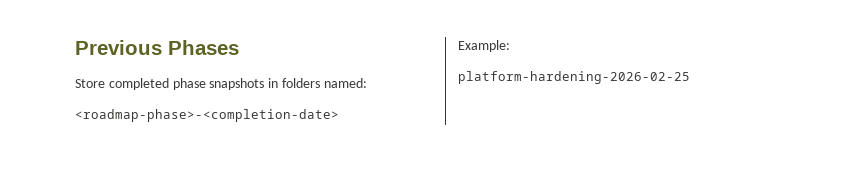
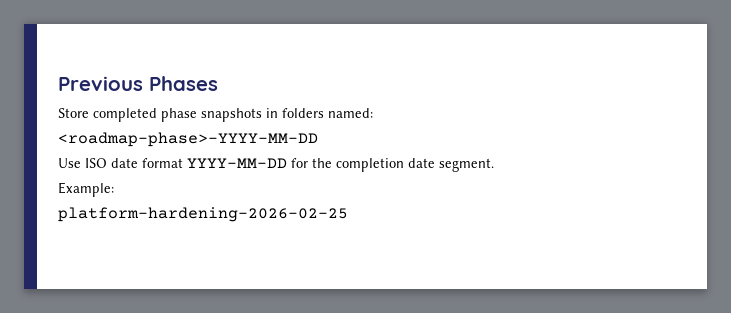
- <roadmap-phase>-<completion-date>
+ <roadmap-phase>-YYYY-MM-DD
+ Use ISO date format YYYY-MM-DD for the completion date segment.

